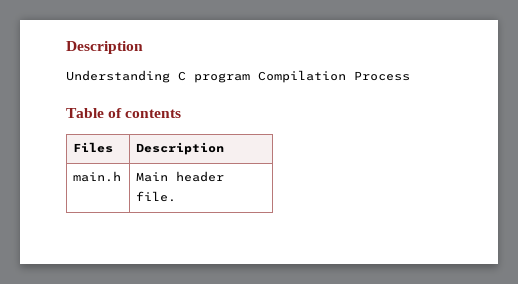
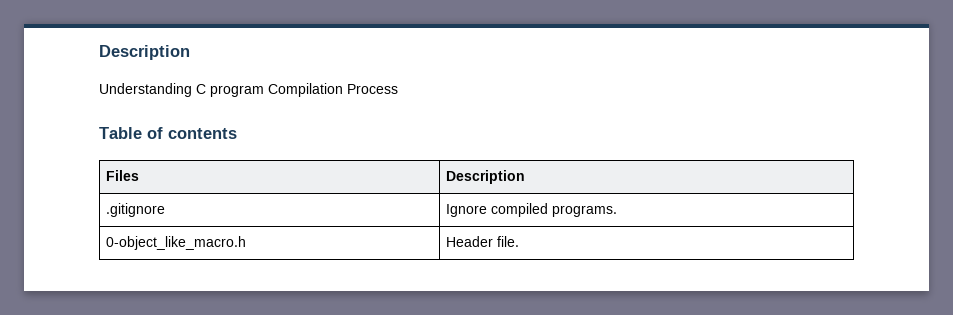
- main.h | Main header file.
+ .gitignore | Ignore compiled programs.
+ 0-object_like_macro.h | Header file.

